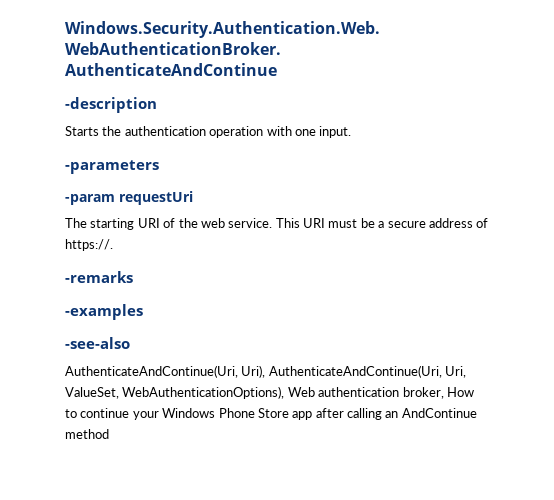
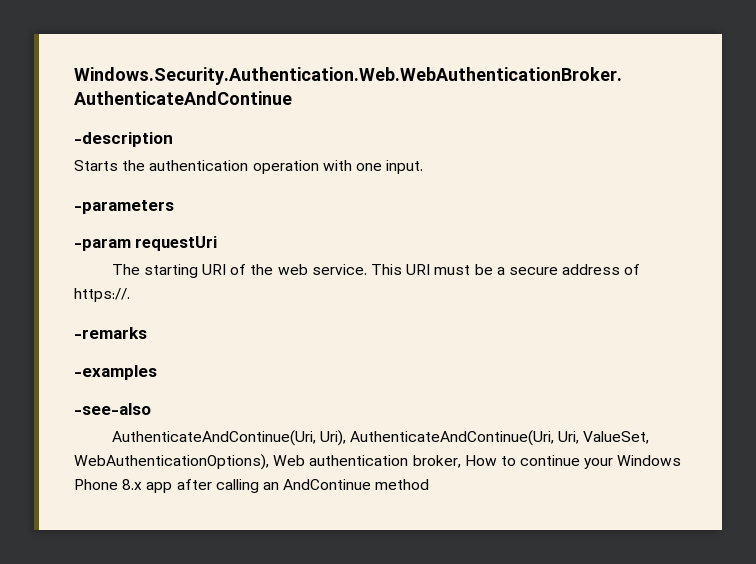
- AuthenticateAndContinue(Uri, Uri), AuthenticateAndContinue(Uri, Uri, ValueSet, WebAuthenticationOptions), Web authentication broker, How to continue your Windows Phone Store app after calling an AndContinue method
+ AuthenticateAndContinue(Uri, Uri), AuthenticateAndContinue(Uri, Uri, ValueSet, WebAuthenticationOptions), Web authentication broker, How to continue your Windows Phone 8.x app after calling an AndContinue method

